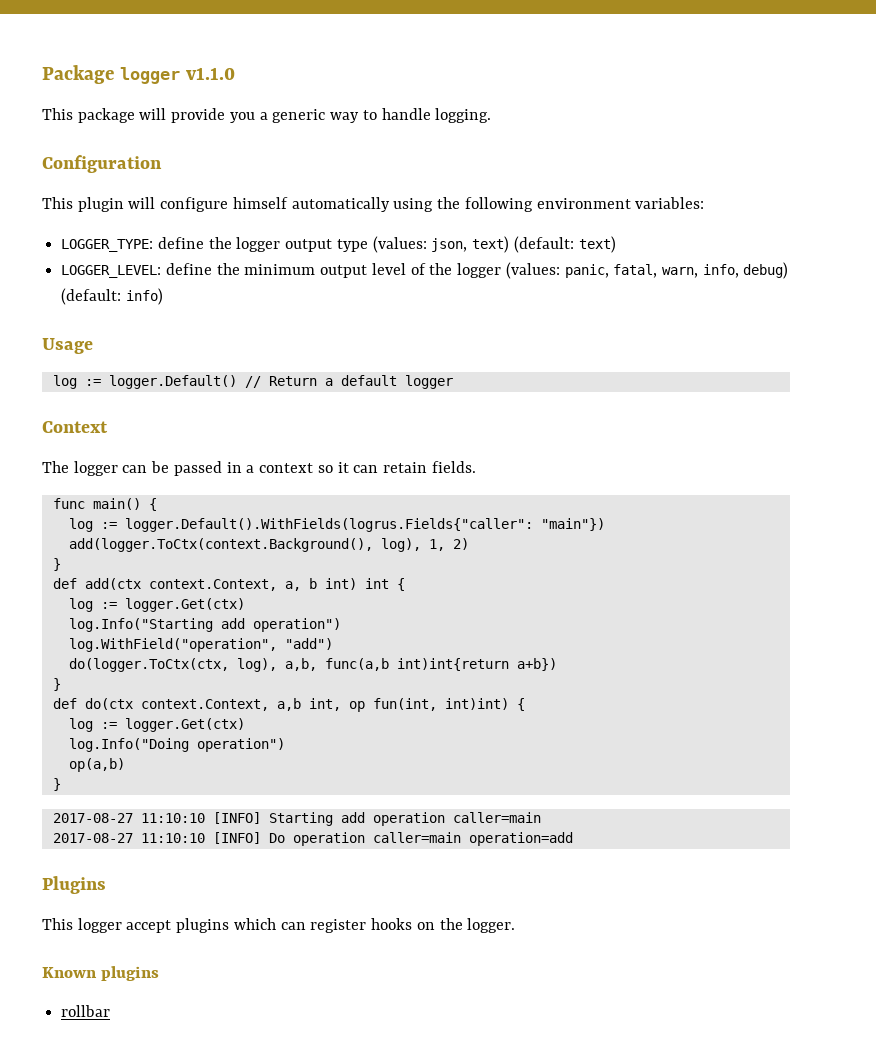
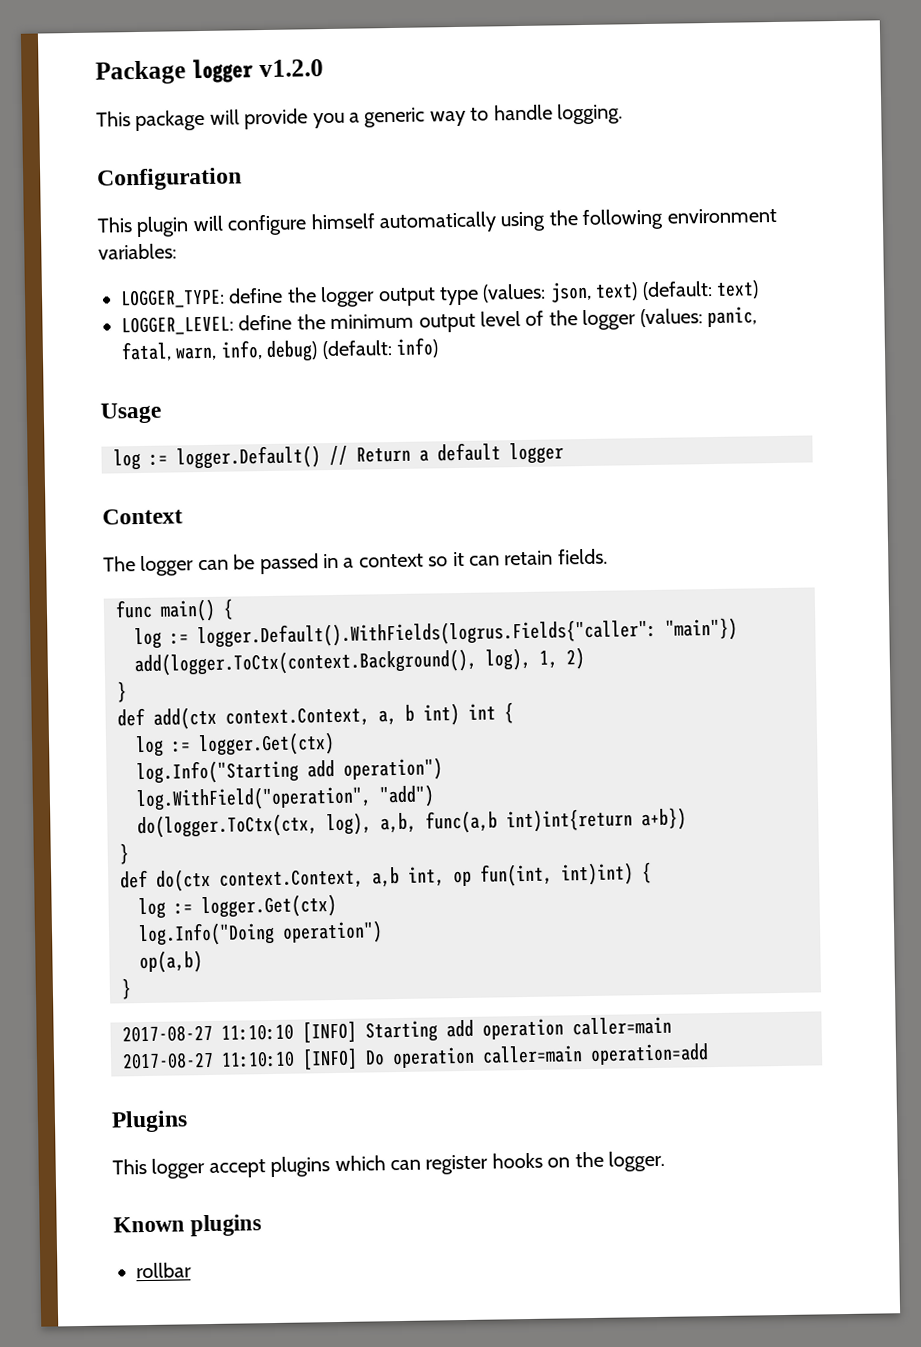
- Package logger v1.1.0
+ Package logger v1.2.0

